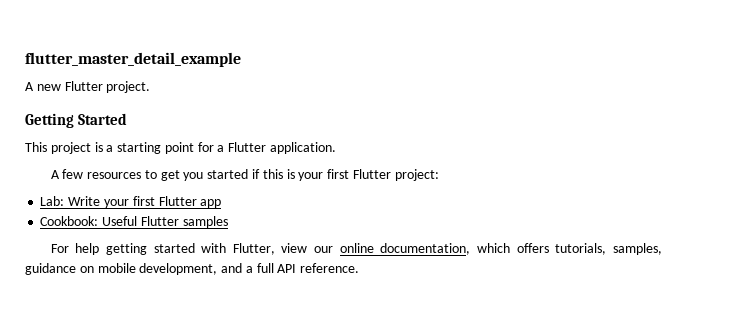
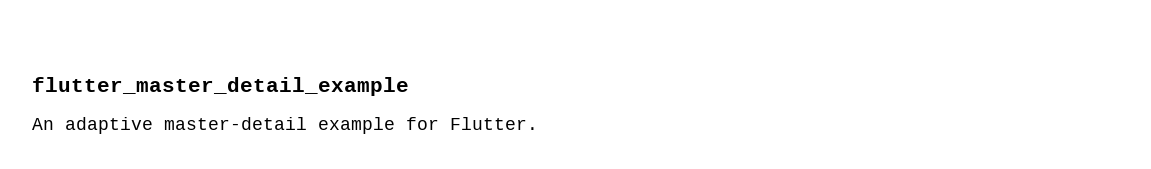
- A new Flutter project.
- Getting Started
- This project is a starting point for a Flutter application.
- A few resources to get you started if this is your first Flutter project:
- Lab: Write your first Flutter app
- Cookbook: Useful Flutter samples
- For help getting started with Flutter, view our online documentation, which offers tutorials, samples, guidance on mobile development, and a full API reference.
+ An adaptive master-detail example for Flutter.

